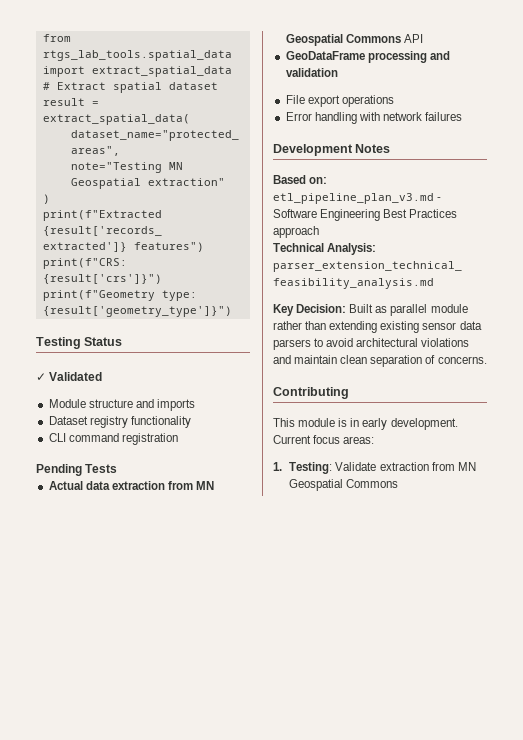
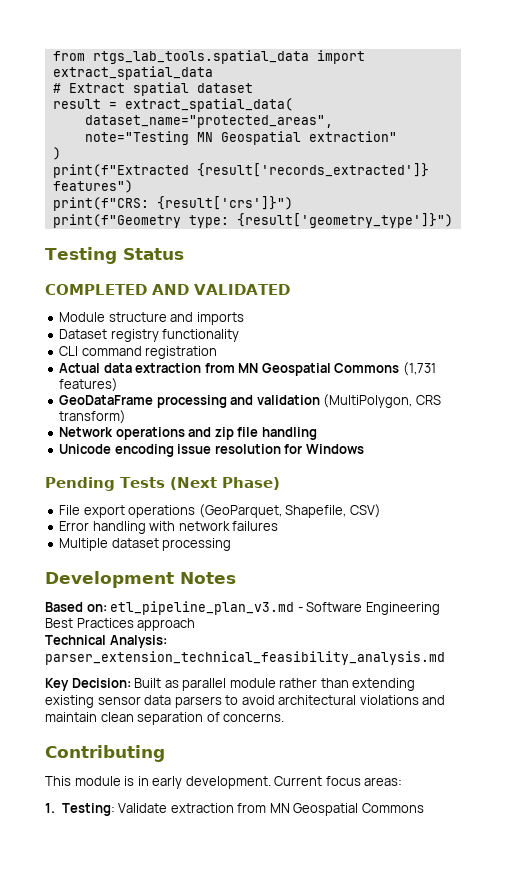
- ✓ Validated
+ COMPLETED AND VALIDATED
- Pending Tests
- Actual data extraction from MN Geospatial Commons API
+ Actual data extraction from MN Geospatial Commons (1,731 features)
- GeoDataFrame processing and validation
+ GeoDataFrame processing and validation (MultiPolygon, CRS transform)
+ Network operations and zip file handling
+ Unicode encoding issue resolution for Windows
+ Pending Tests (Next Phase)
- File export operations
+ File export operations (GeoParquet, Shapefile, CSV)
+ Multiple dataset processing

